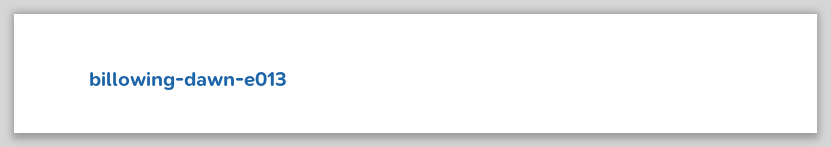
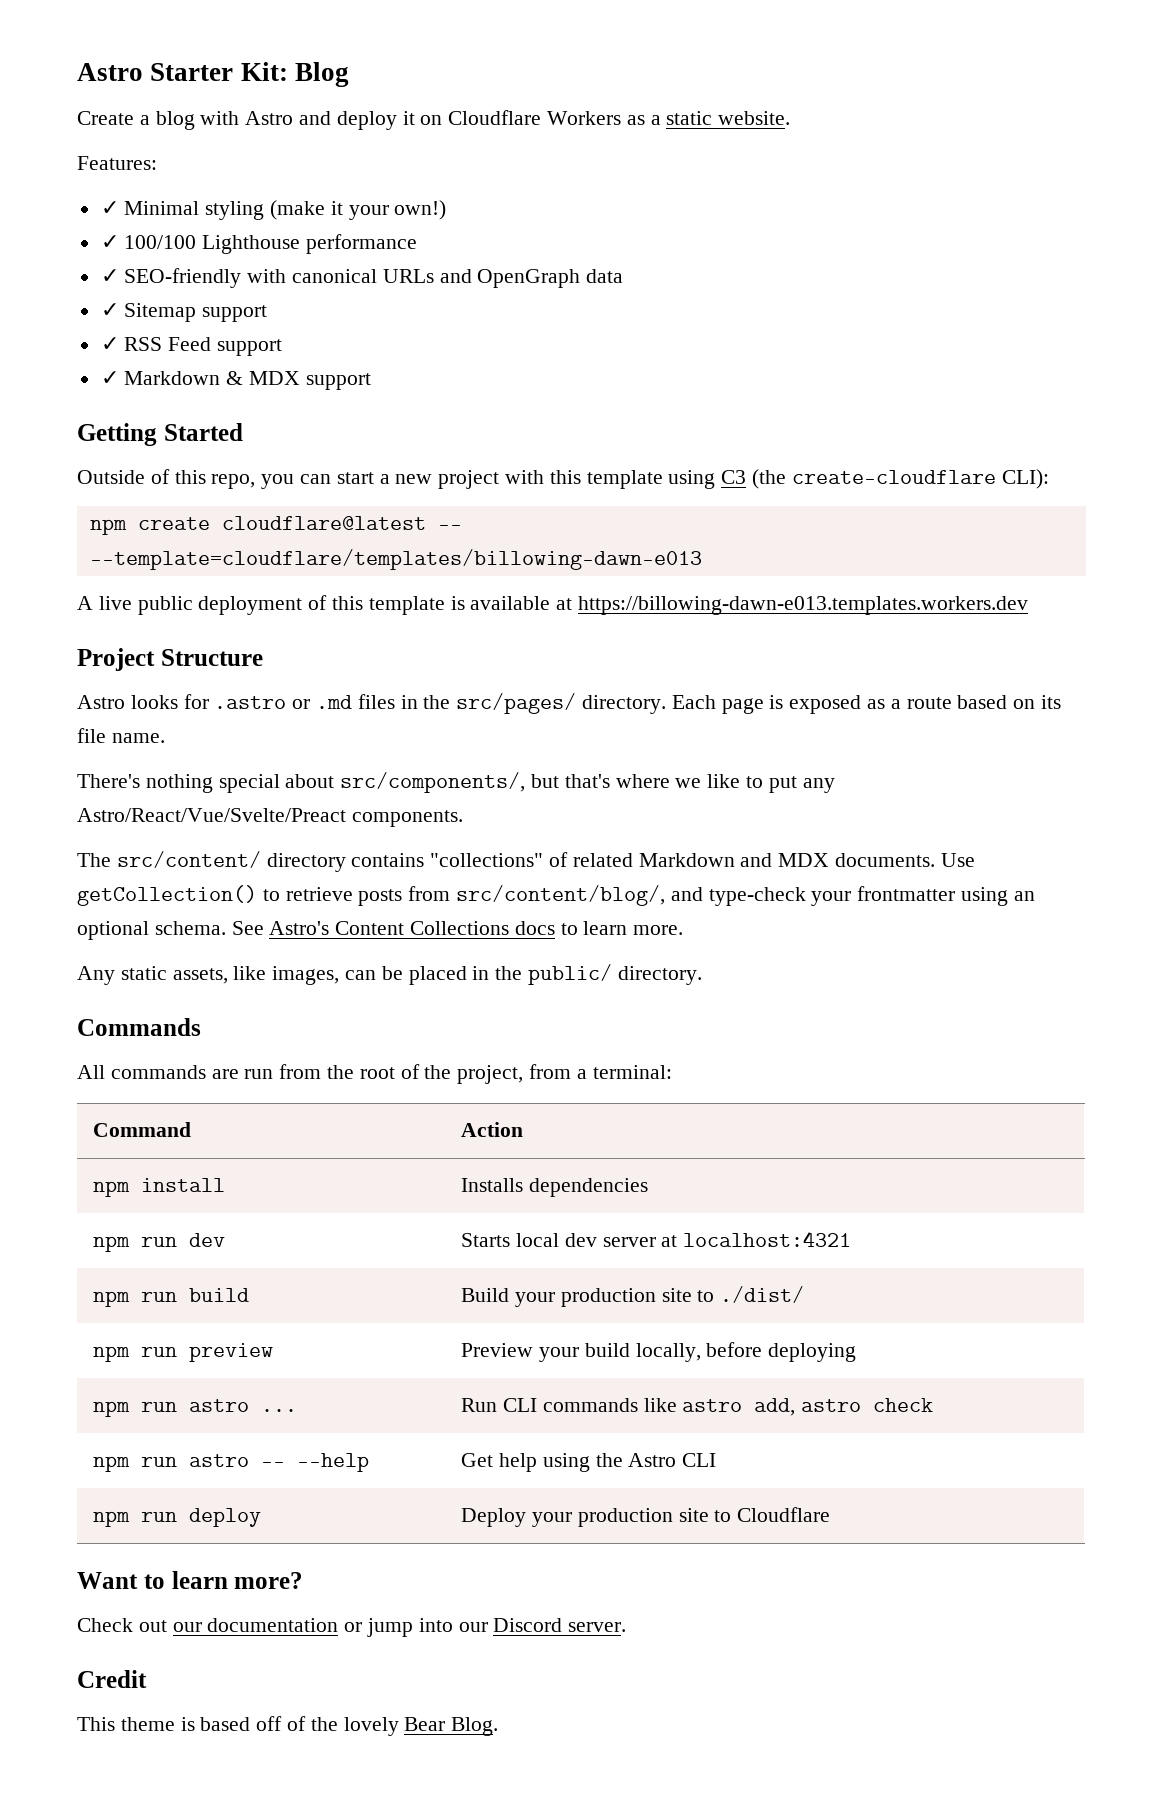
- billowing-dawn-e013
+ Astro Starter Kit: Blog
+ Create a blog with Astro and deploy it on Cloudflare Workers as a static website.
+ Features:
+ ✓ Minimal styling (make it your own!)
+ ✓ 100/100 Lighthouse performance
+ ✓ SEO-friendly with canonical URLs and OpenGraph data
+ ✓ Sitemap support
+ ✓ RSS Feed support
+ ✓ Markdown & MDX support
+ Getting Started
+ Outside of this repo, you can start a new project with this template using C3 (the create-cloudflare CLI):
+ npm create cloudflare@latest -- --template=cloudflare/templates/billowing-dawn-e013
+ A live public deployment of this template is available at https://billowing-dawn-e013.templates.workers.dev
+ Project Structure
+ Astro looks for .astro or .md files in the src/pages/ directory. Each page is exposed as a route based on its file name.
+ There's nothing special about src/components/, but that's where we like to put any Astro/React/Vue/Svelte/Preact components.
+ The src/content/ directory contains "collections" of related Markdown and MDX documents. Use getCollection() to retrieve posts from src/content/blog/, and type-check your frontmatter using an optional schema. See Astro's Content Collections docs to learn more.
+ Any static assets, like images, can be placed in the public/ directory.
+ Commands
+ All commands are run from the root of the project, from a terminal:
+ Command | Action
+ npm install | Installs dependencies
+ npm run dev | Starts local dev server at localhost:4321
+ npm run build | Build your production site to ./dist/
+ npm run preview | Preview your build locally, before deploying
+ npm run astro ... | Run CLI commands like astro add, astro check
+ npm run astro -- --help | Get help using the Astro CLI
+ npm run deploy | Deploy your production site to Cloudflare
+ Want to learn more?
+ Check out our documentation or jump into our Discord server.
+ Credit
+ This theme is based off of the lovely Bear Blog.

